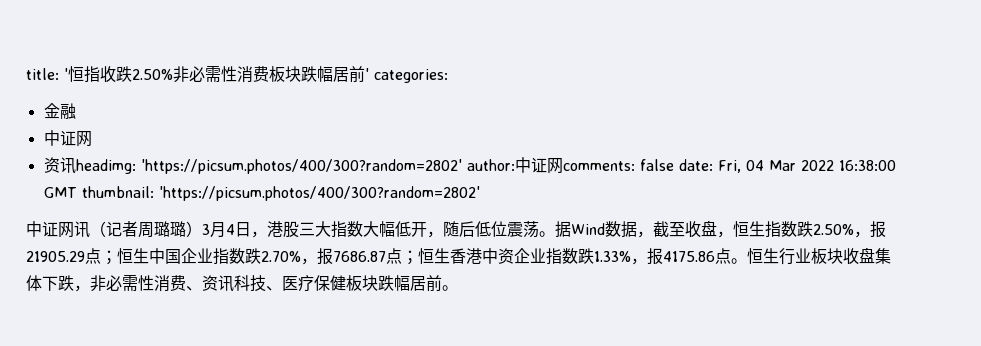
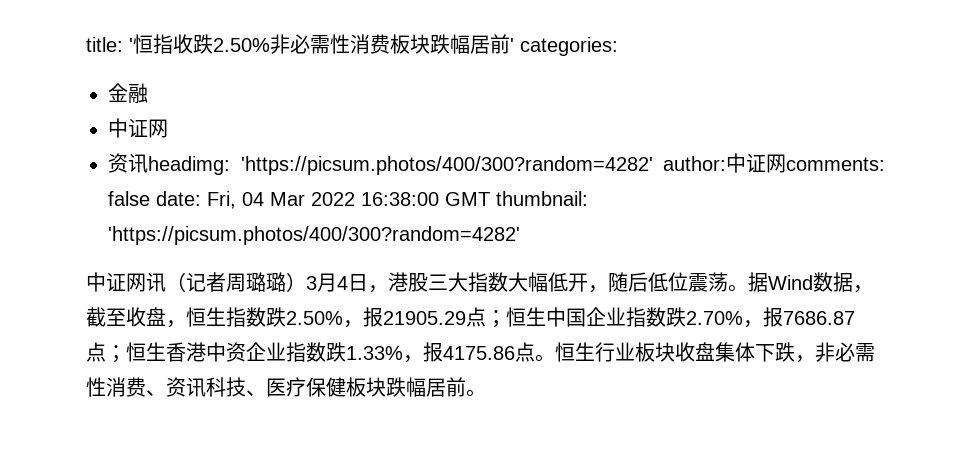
- 资讯headimg: 'https://picsum.photos/400/300?random=2802' author:中证网comments: false date: Fri, 04 Mar 2022 16:38:00 GMT thumbnail: 'https://picsum.photos/400/300?random=2802'
+ 资讯headimg: 'https://picsum.photos/400/300?random=4282' author:中证网comments: false date: Fri, 04 Mar 2022 16:38:00 GMT thumbnail: 'https://picsum.photos/400/300?random=4282'

